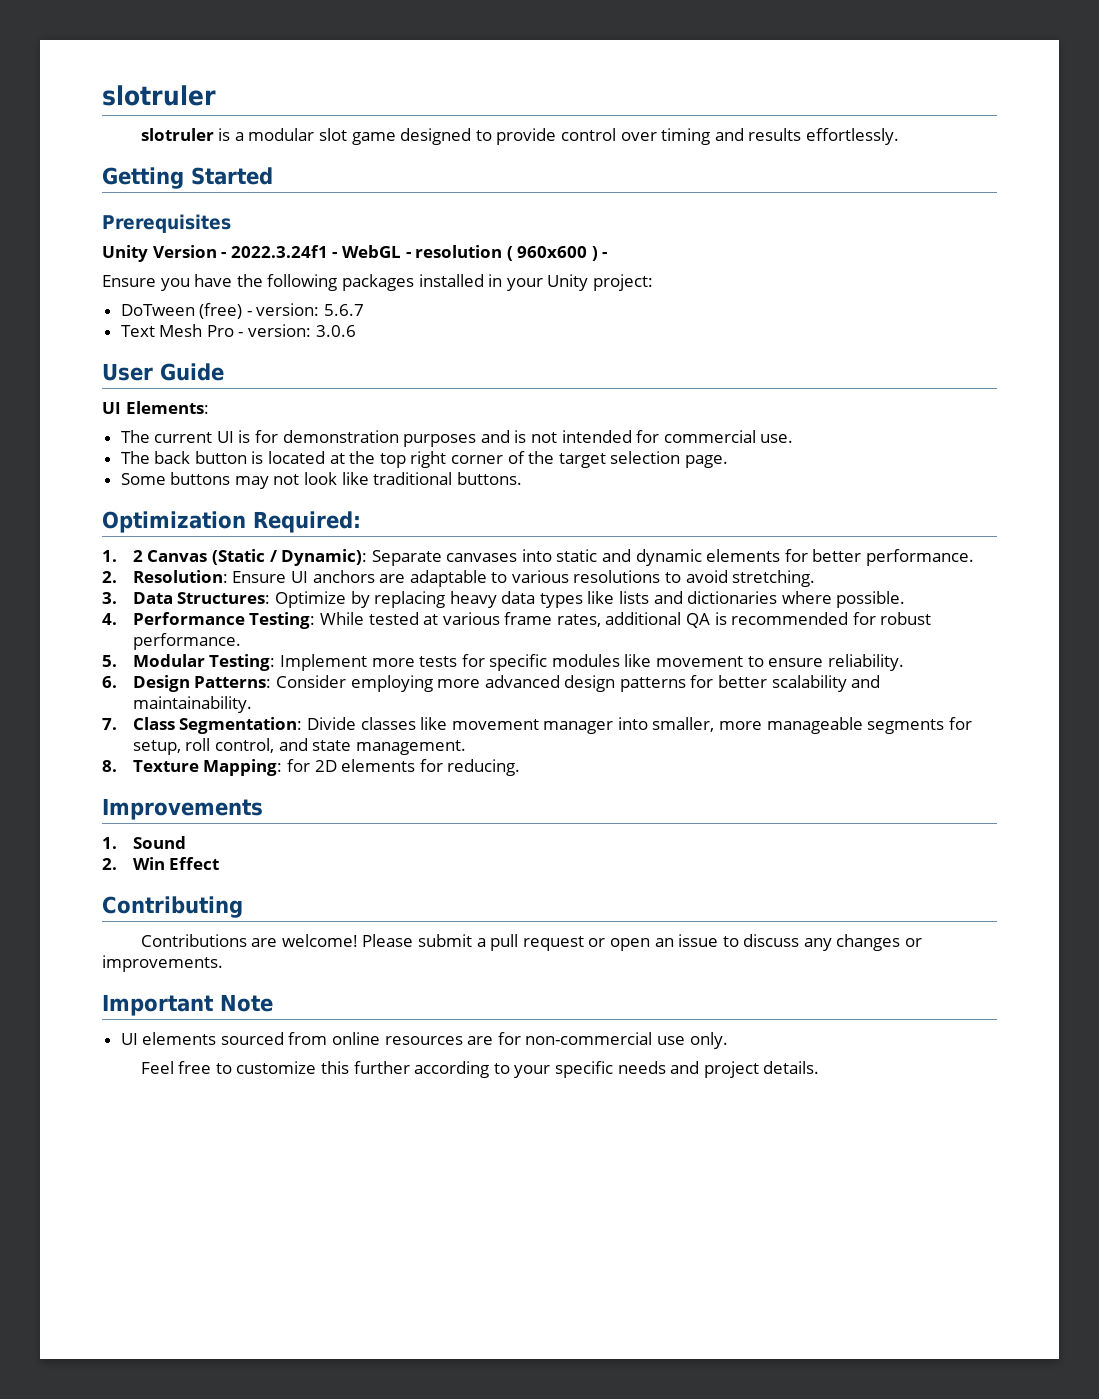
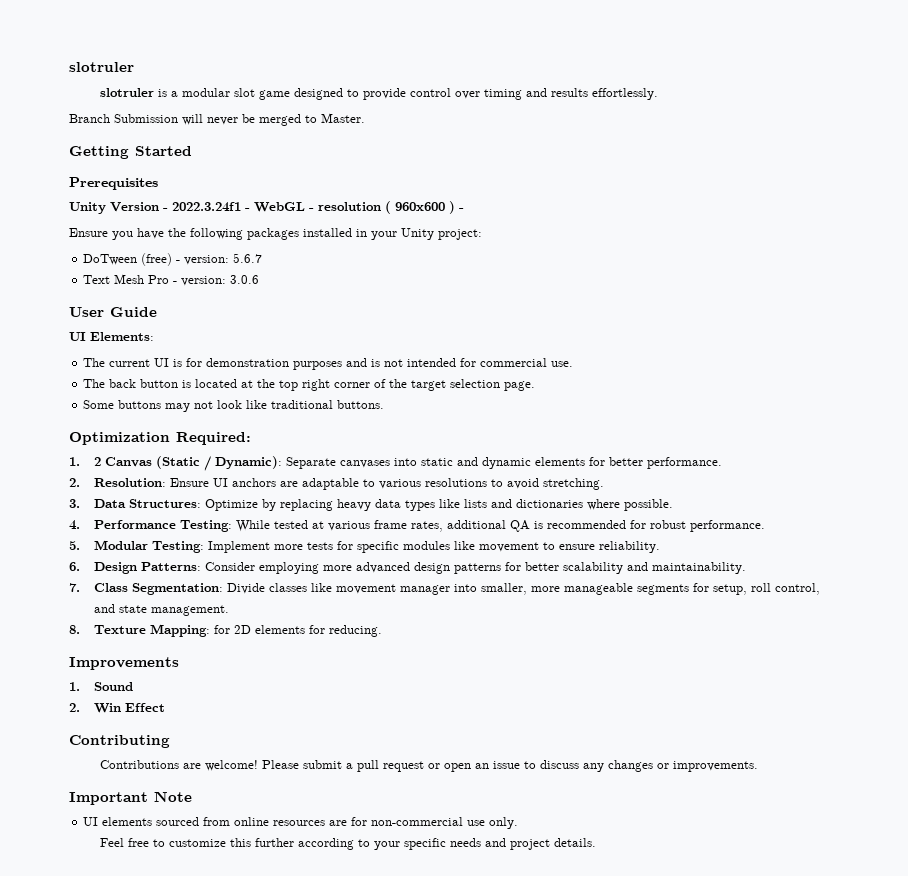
+ Branch Submission will never be merged to Master.

